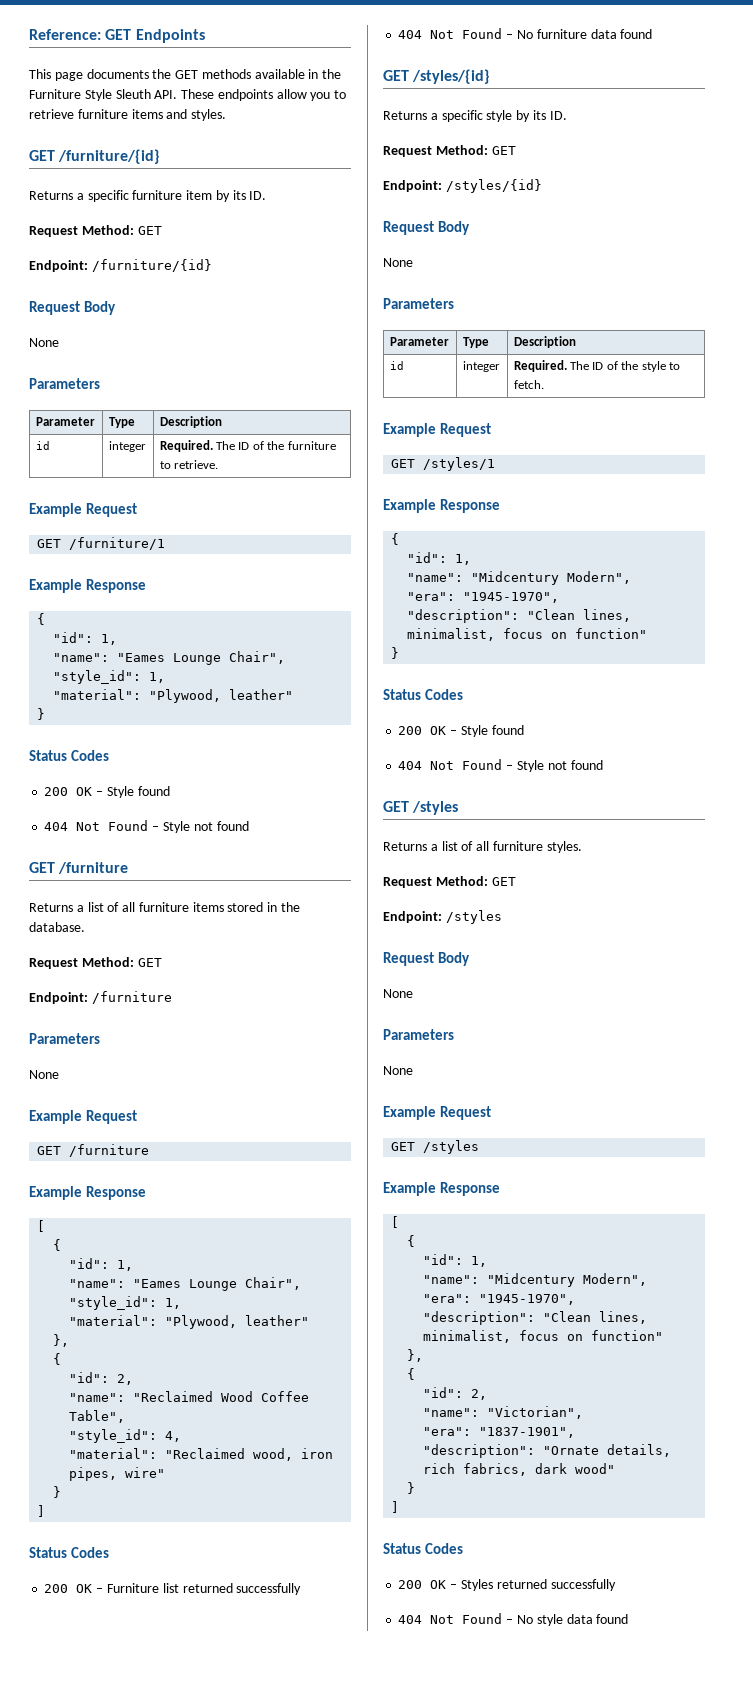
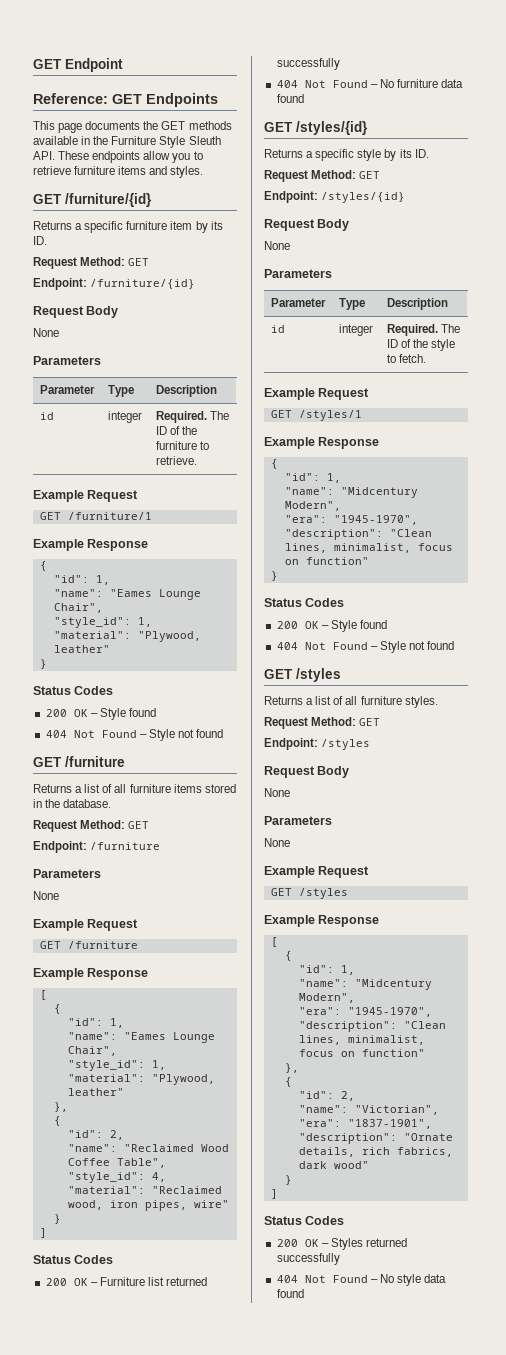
+ GET Endpoint

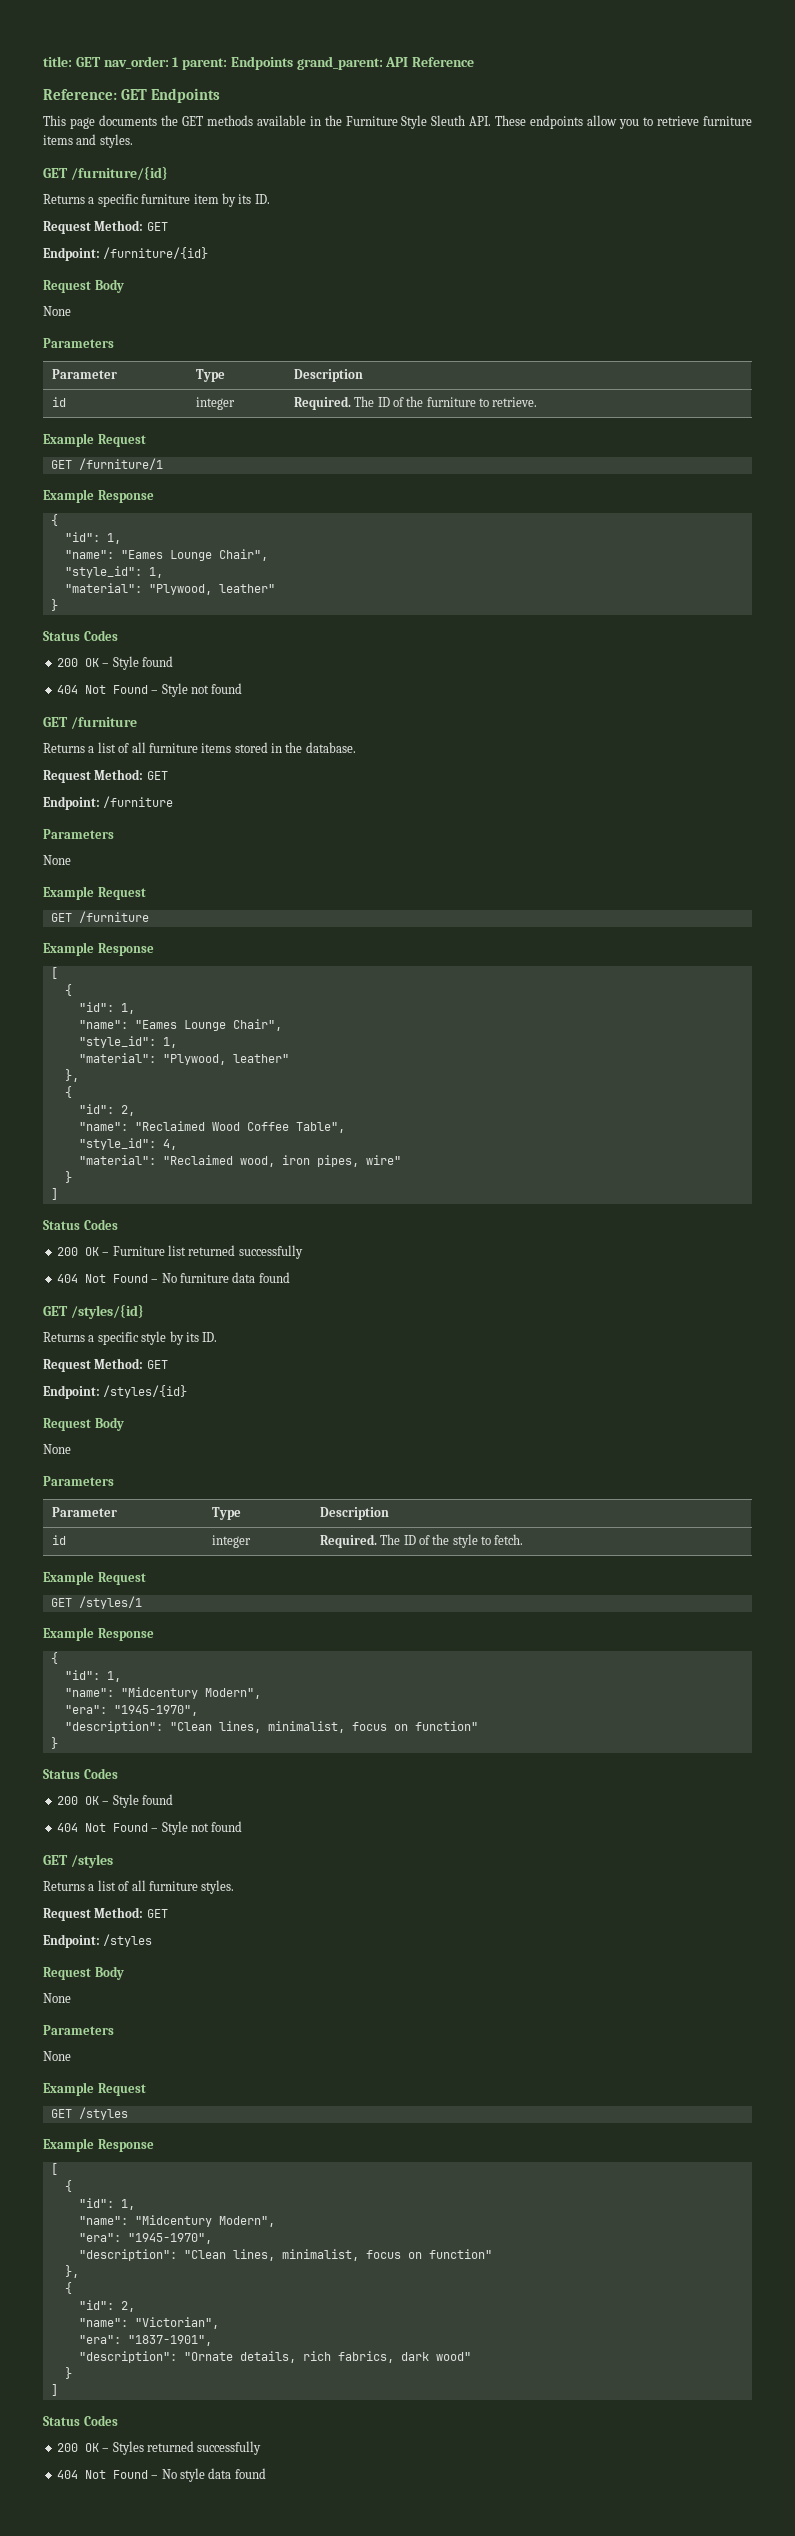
- GET Endpoint
+ title: GET nav_order: 1 parent: Endpoints grand_parent: API Reference

